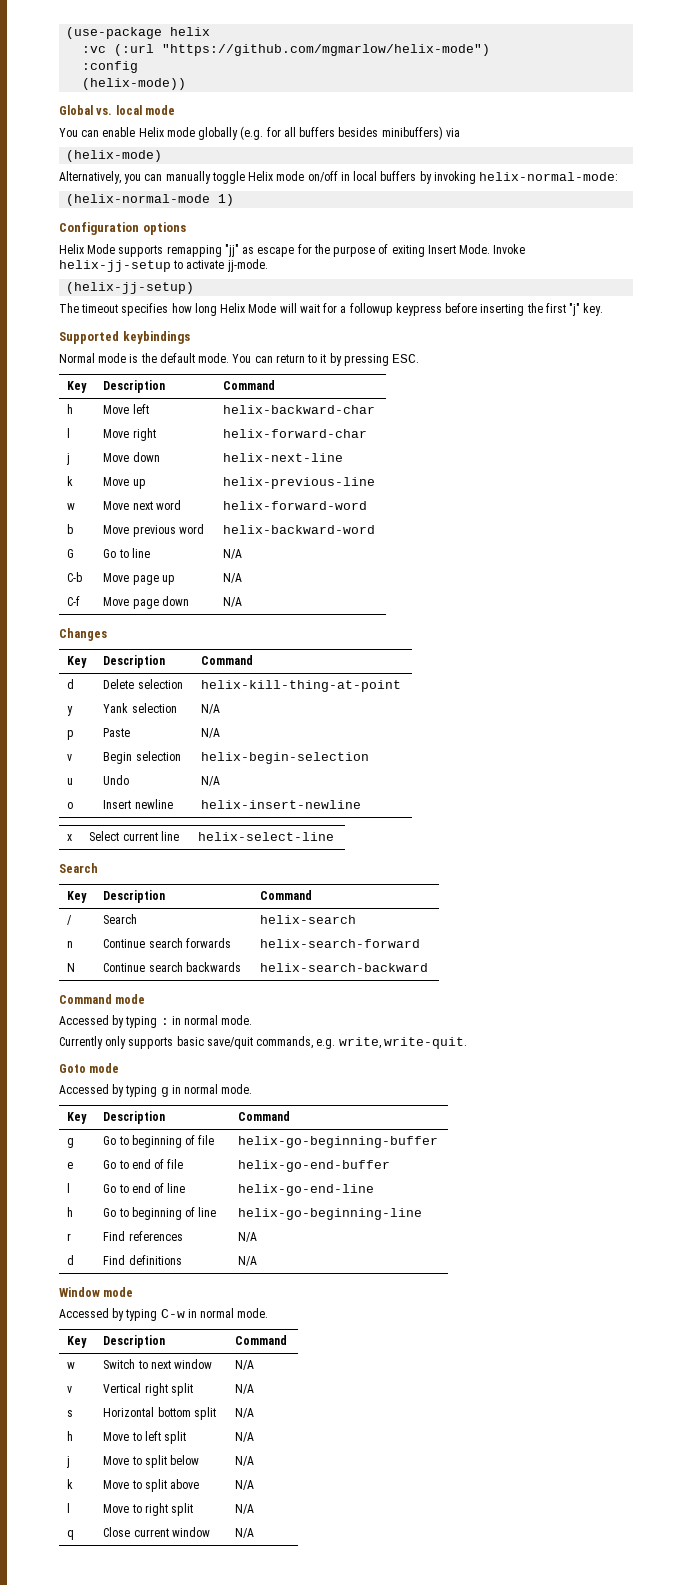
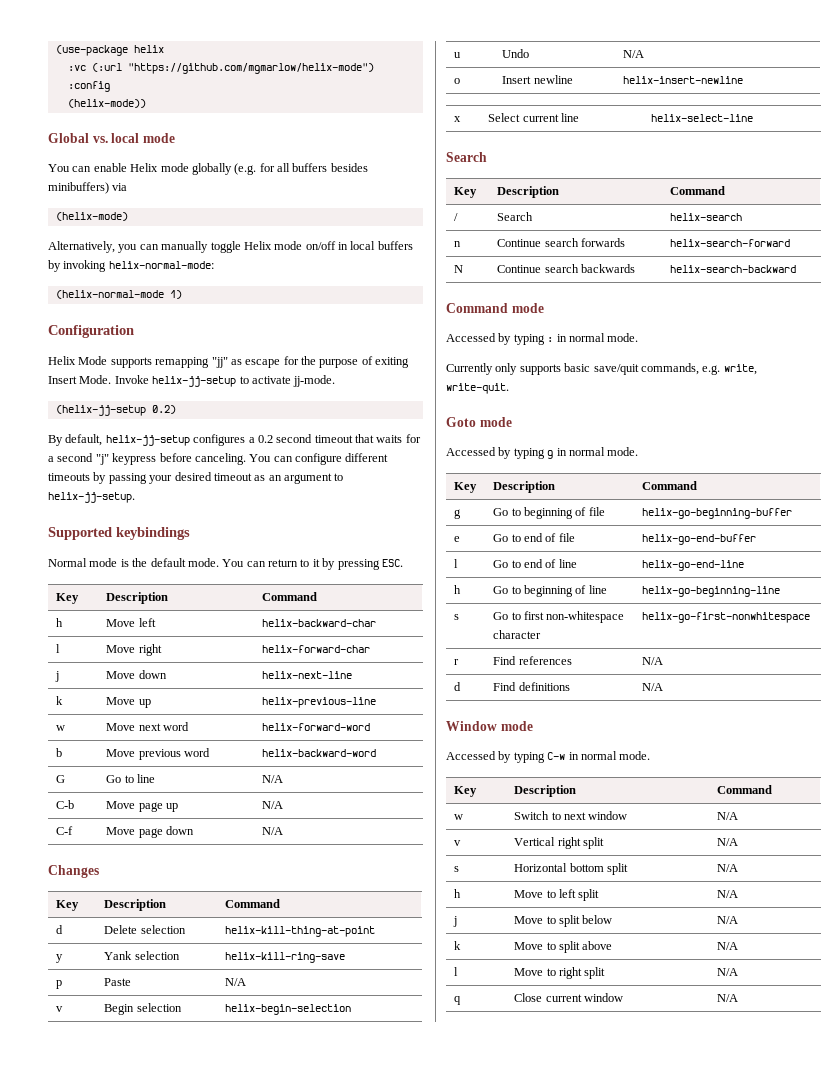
- Configuration options
+ Configuration
- (helix-jj-setup)
- The timeout specifies how long Helix Mode will wait for a followup keypress before inserting the first "j" key.
+ (helix-jj-setup 0.2)
+ By default, helix-jj-setup configures a 0.2 second timeout that waits for a second "j" keypress before canceling. You can configure different timeouts by passing your desired timeout as an argument to helix-jj-setup.
- y | Yank selection | N/A
+ y | Yank selection | helix-kill-ring-save
+ s | Go to first non-whitespace character | helix-go-first-nonwhitespace

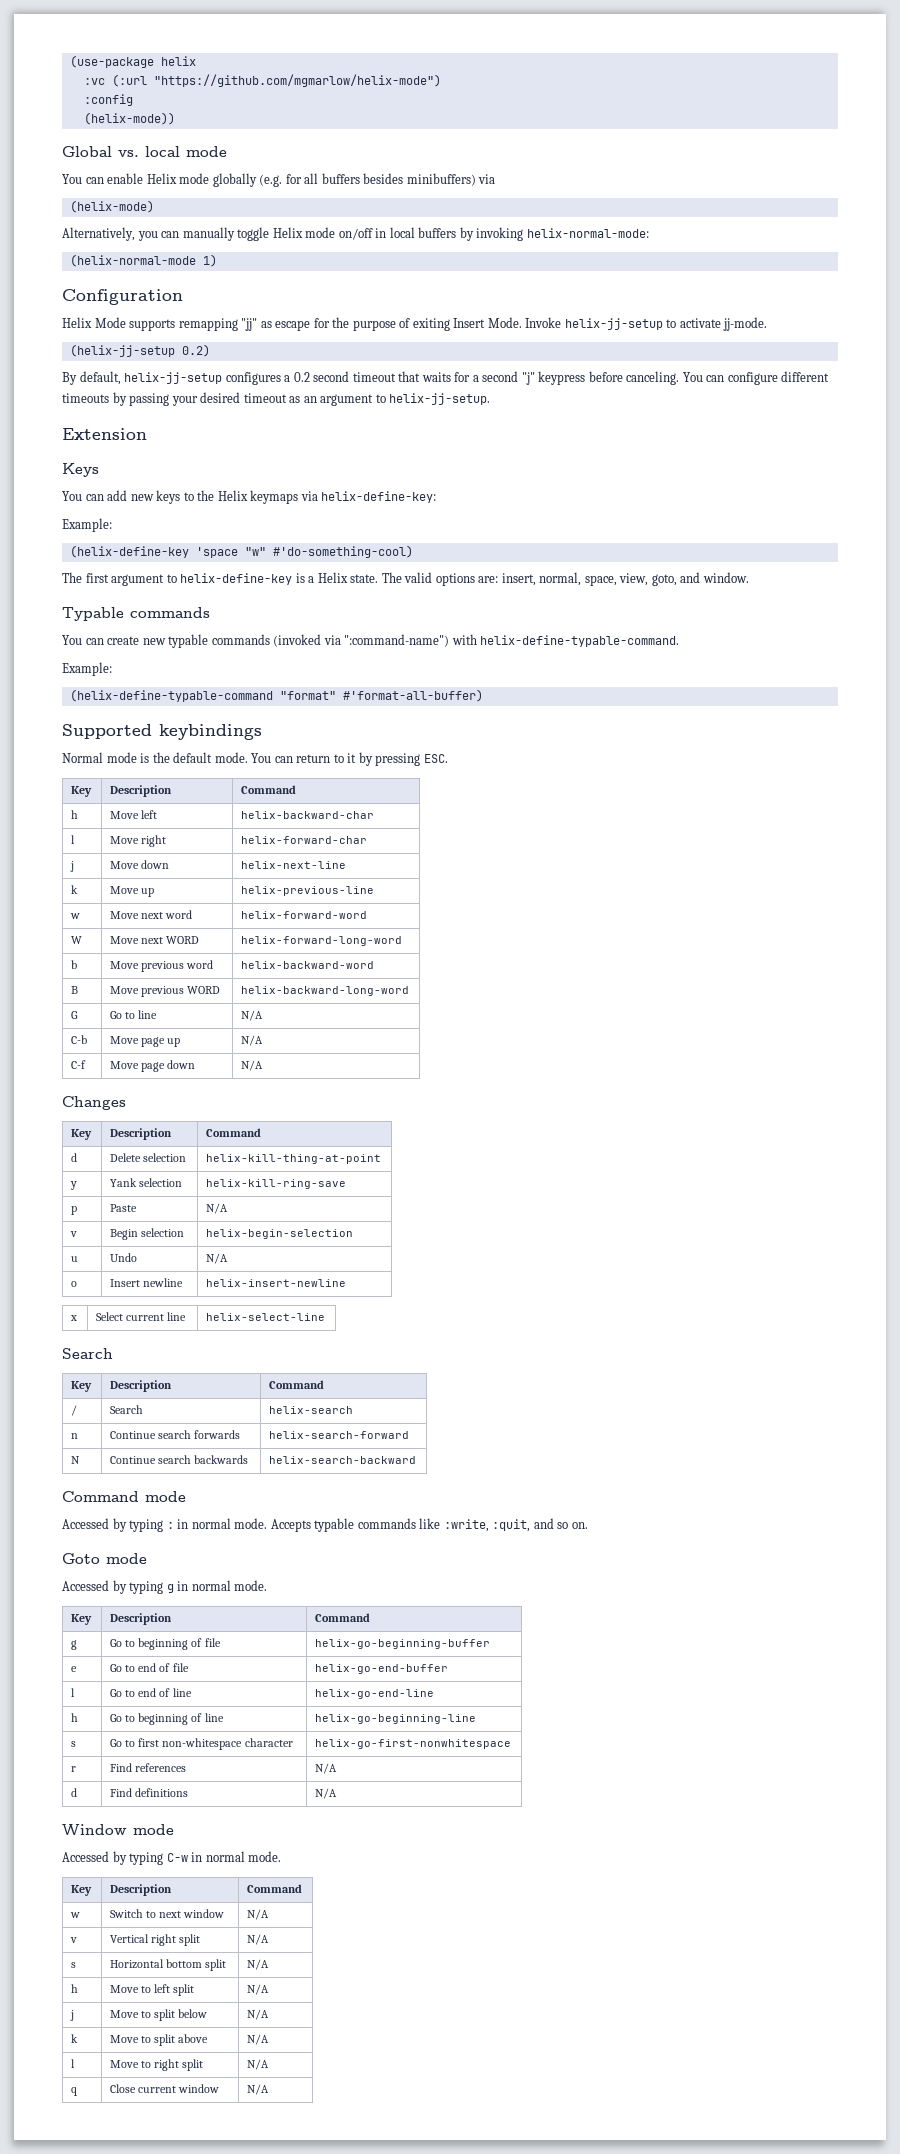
+ Extension
+ Keys
+ You can add new keys to the Helix keymaps via helix-define-key:
+ Example:
+ (helix-define-key 'space "w" #'do-something-cool)
+ The first argument to helix-define-key is a Helix state. The valid options are: insert, normal, space, view, goto, and window.
+ Typable commands
+ You can create new typable commands (invoked via ":command-name") with helix-define-typable-command.
+ Example:
+ (helix-define-typable-command "format" #'format-all-buffer)
+ W | Move next WORD | helix-forward-long-word
+ B | Move previous WORD | helix-backward-long-word
- Accessed by typing : in normal mode.
- Currently only supports basic save/quit commands, e.g. write, write-quit.
+ Accessed by typing : in normal mode. Accepts typable commands like :write, :quit, and so on.

